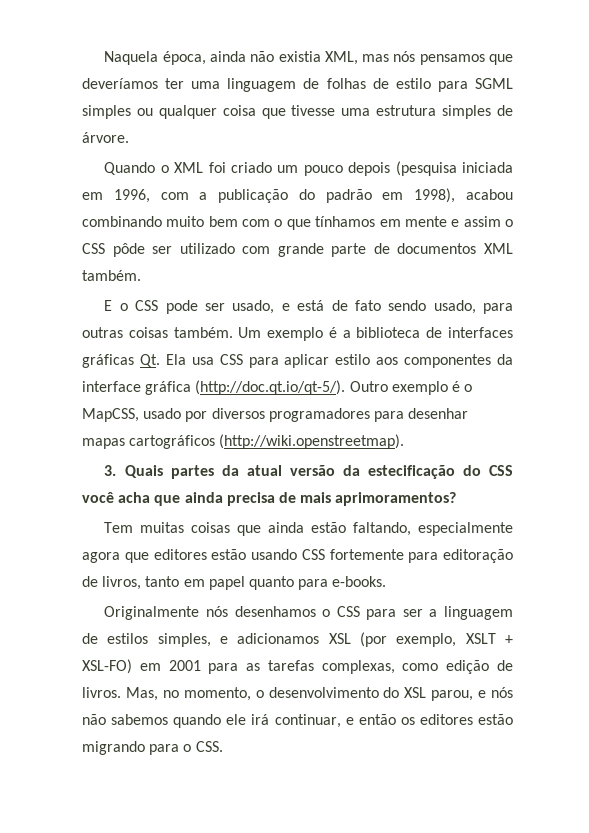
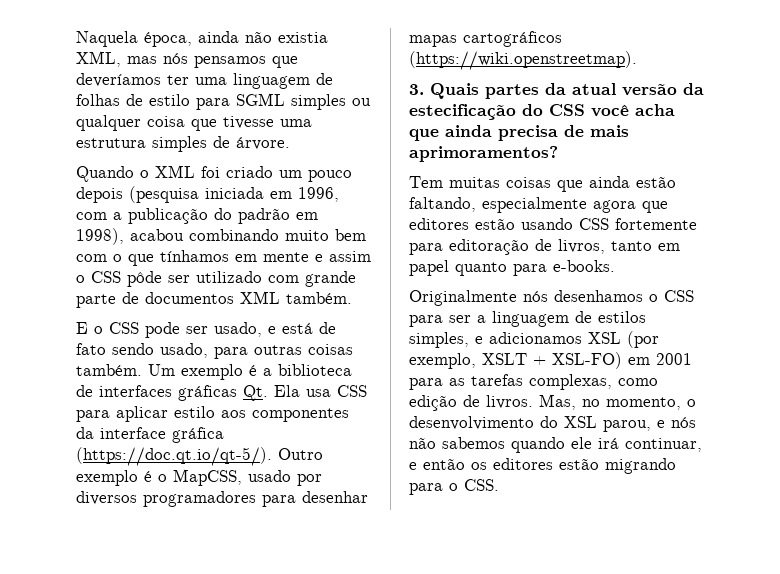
- Um exemplo é a biblioteca de interfaces gráficas Qt. Ela usa CSS para aplicar estilo aos componentes da interface gráfica (http://doc.qt.io/qt-5/). Outro exemplo é o MapCSS, usado por diversos programadores para desenhar mapas cartográficos (http://wiki.openstreetmap).
+ Um exemplo é a biblioteca de interfaces gráficas Qt. Ela usa CSS para aplicar estilo aos componentes da interface gráfica (https://doc.qt.io/qt-5/). Outro exemplo é o MapCSS, usado por diversos programadores para desenhar mapas cartográficos (https://wiki.openstreetmap).

